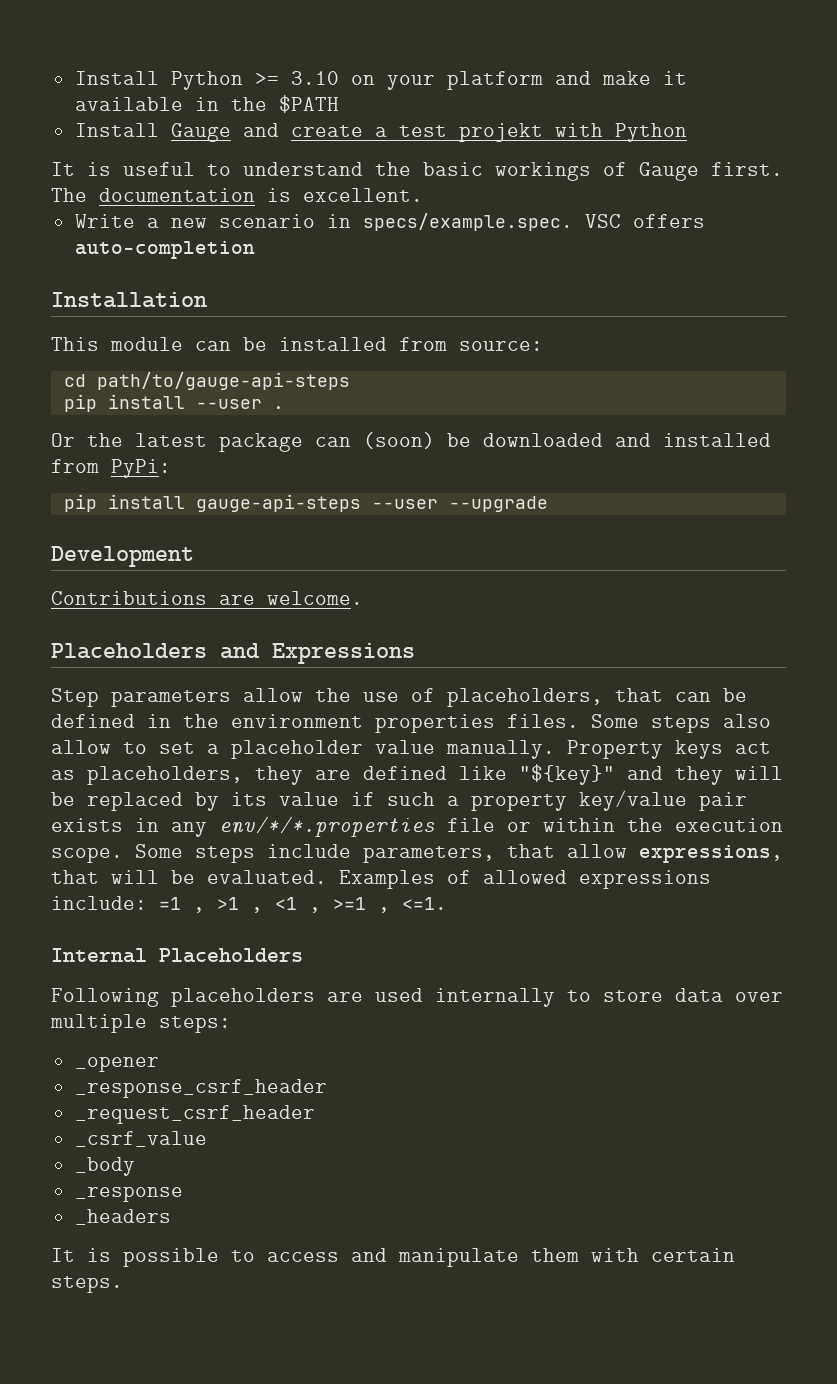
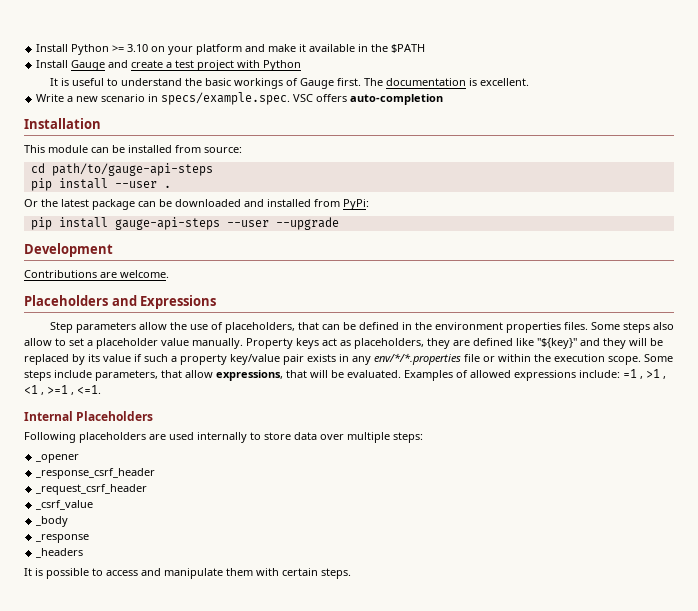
- Install Gauge and create a test projekt with Python
+ Install Gauge and create a test project with Python
- Or the latest package can (soon) be downloaded and installed from PyPi:
+ Or the latest package can be downloaded and installed from PyPi:

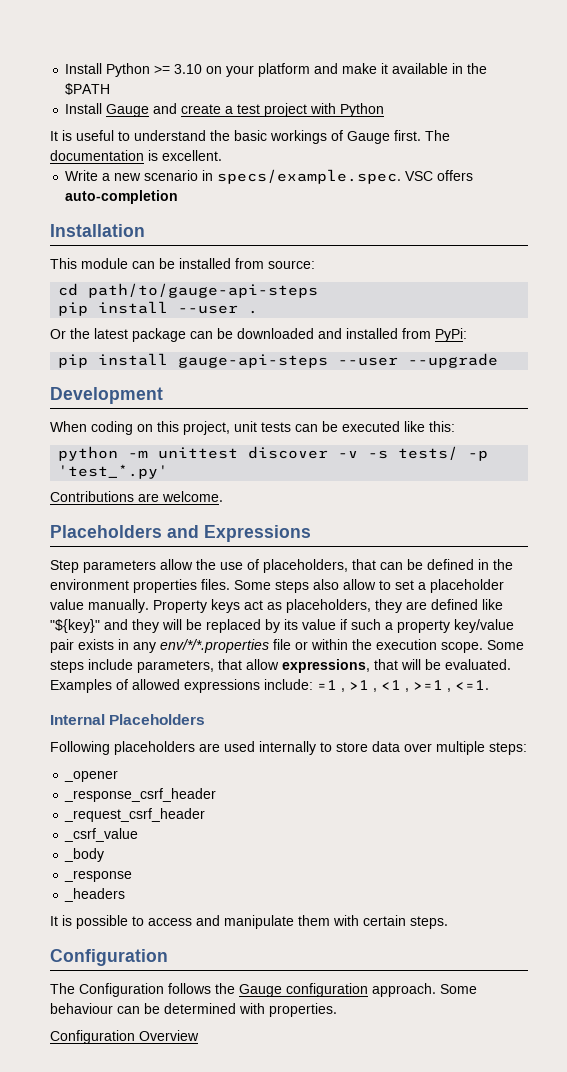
+ When coding on this project, unit tests can be executed like this:
+ python -m unittest discover -v -s tests/ -p 'test_*.py'
  It is possible to access and manipulate them with certain steps.
+ Configuration
+ The Configuration follows the Gauge configuration approach. Some behaviour can be determined with properties.
+ Configuration Overview

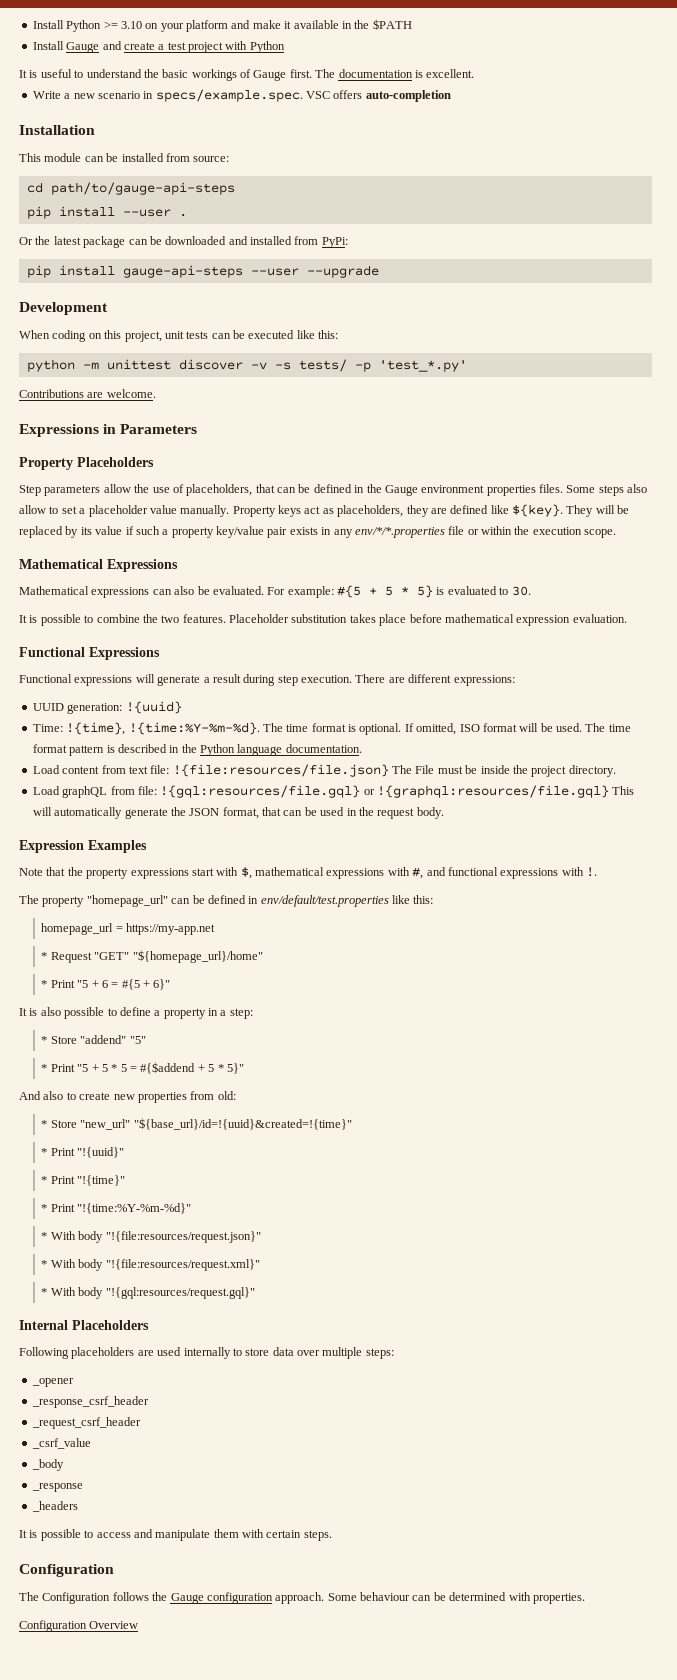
- Placeholders and Expressions
+ Expressions in Parameters
+ Property Placeholders
- Step parameters allow the use of placeholders, that can be defined in the environment properties files.
+ Step parameters allow the use of placeholders, that can be defined in the Gauge environment properties files.
- Property keys act as placeholders, they are defined like "${key}" and they will be replaced by its value if such a property key/value pair exists in any env/*/*.properties file or within the execution scope. Some steps include parameters, that allow expressions, that will be evaluated. Examples of allowed expressions include: =1 , >1 , <1 , >=1 , <=1.
+ Property keys act as placeholders, they are defined like ${key}. They will be replaced by its value if such a property key/value pair exists in any env/*/*.properties file or within the execution scope.
+ Mathematical Expressions
+ Mathematical expressions can also be evaluated. For example: #{5 + 5 * 5} is evaluated to 30.
+ It is possible to combine the two features. Placeholder substitution takes place before mathematical expression evaluation.
+ Functional Expressions
+ Functional expressions will generate a result during step execution. There are different expressions:
+ UUID generation: !{uuid}
+ Time: !{time}, !{time:%Y-%m-%d}. The time format is optional. If omitted, ISO format will be used. The time format pattern is described in the Python language documentation.
+ Load content from text file: !{file:resources/file.json} The File must be inside the project directory.
+ Load graphQL from file: !{gql:resources/file.gql} or !{graphql:resources/file.gql} This will automatically generate the JSON format, that can be used in the request body.
+ Expression Examples
+ Note that the property expressions start with $, mathematical expressions with #, and functional expressions with !.
+ The property "homepage_url" can be defined in env/default/test.properties like this:
+ homepage_url = https://my-app.net
+ * Request "GET" "${homepage_url}/home"
+ * Print "5 + 6 = #{5 + 6}"
+ It is also possible to define a property in a step:
+ * Store "addend" "5"
+ * Print "5 + 5 * 5 = #{$addend + 5 * 5}"
+ And also to create new properties from old:
+ * Store "new_url" "${base_url}/id=!{uuid}&created=!{time}"
+ * Print "!{uuid}"
+ * Print "!{time}"
+ * Print "!{time:%Y-%m-%d}"
+ * With body "!{file:resources/request.json}"
+ * With body "!{file:resources/request.xml}"
+ * With body "!{gql:resources/request.gql}"

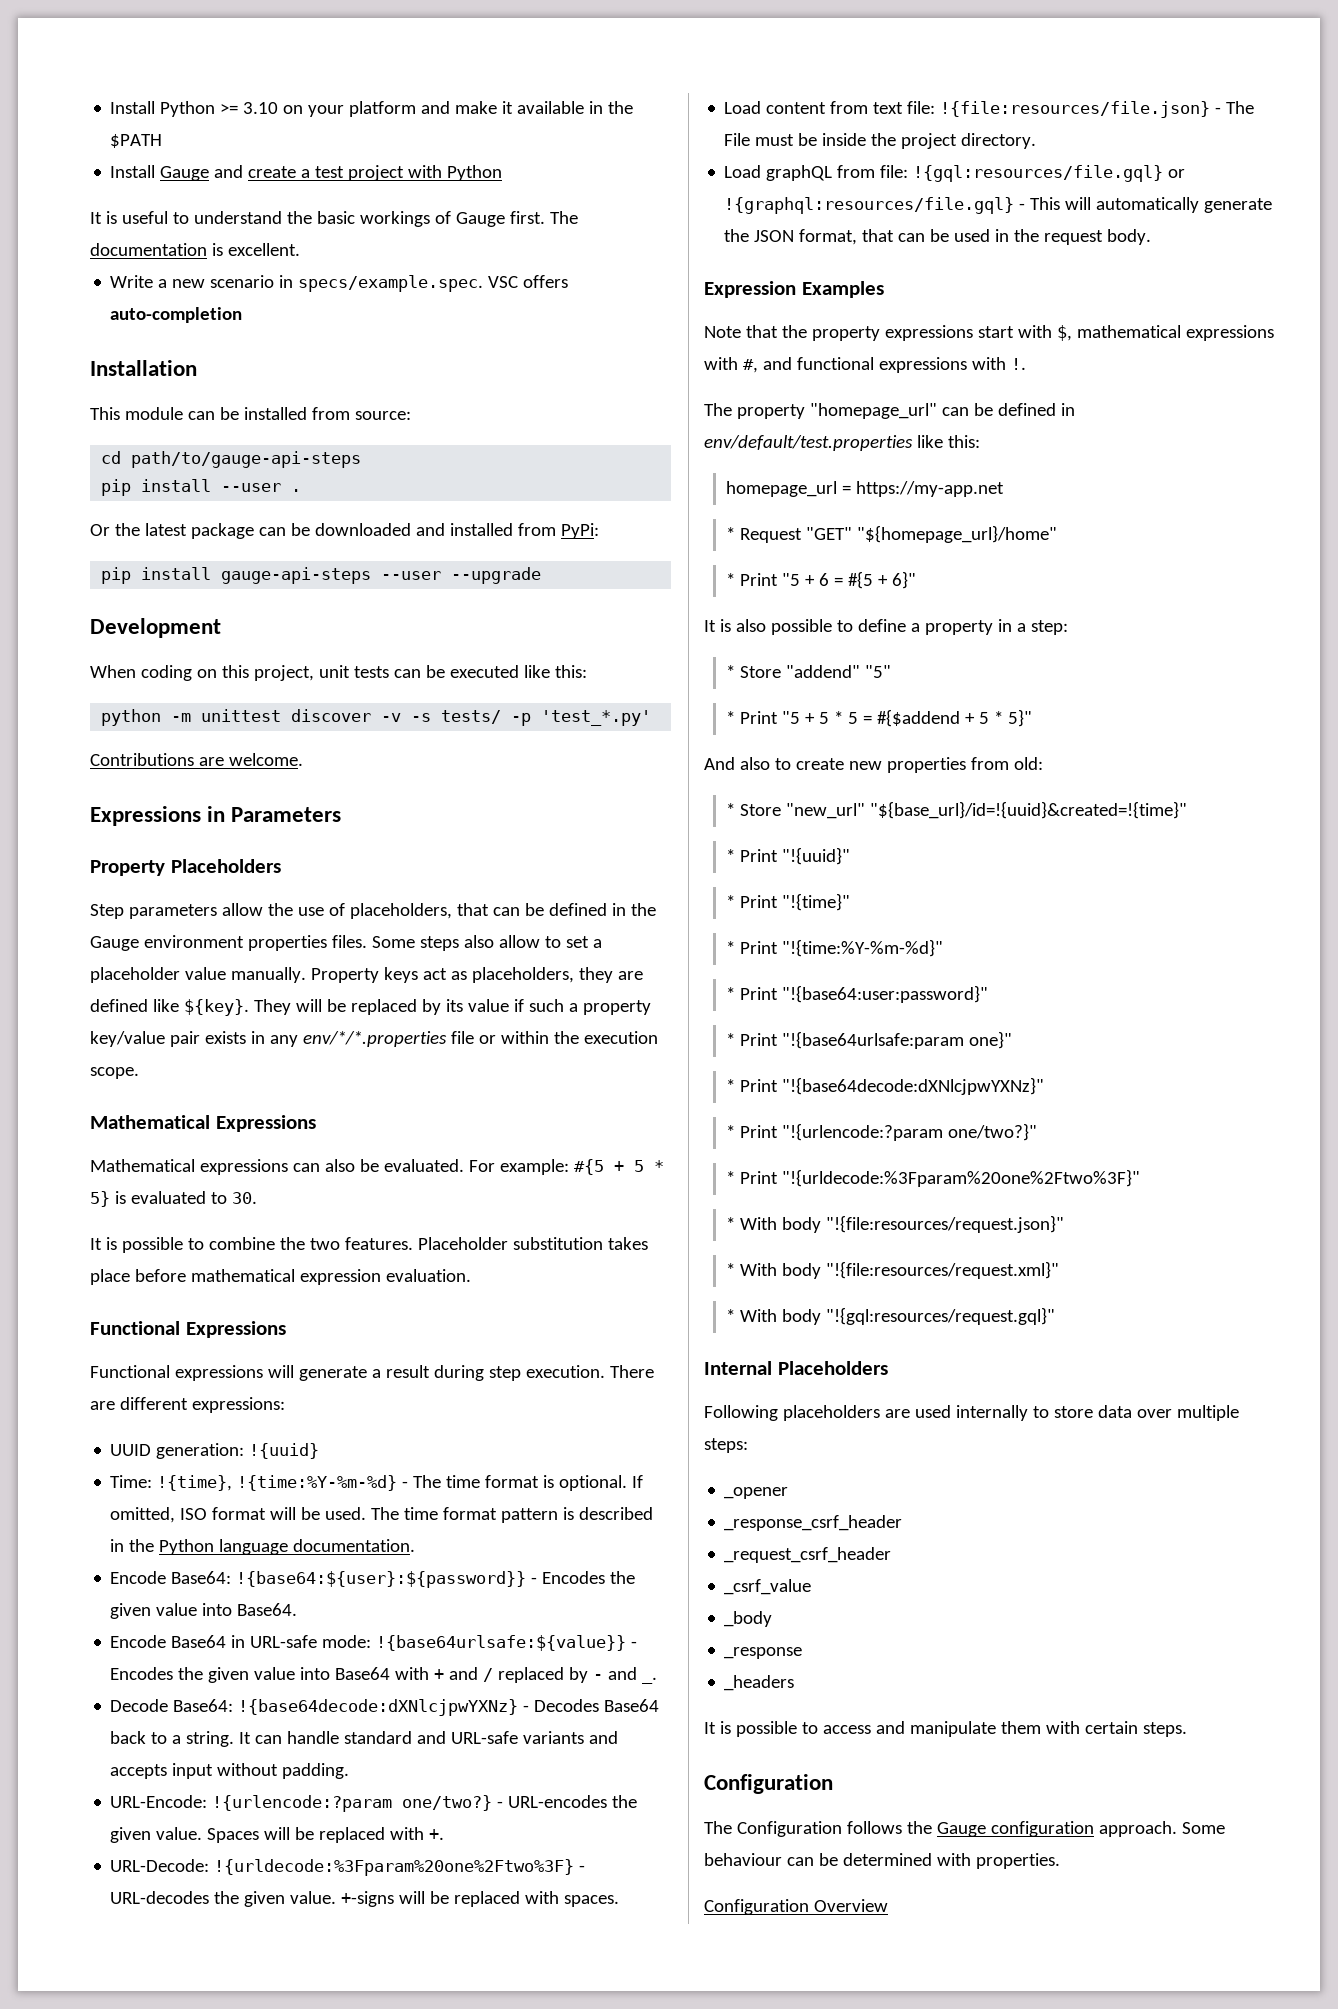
- Time: !{time}, !{time:%Y-%m-%d}. The time format is optional.
+ Time: !{time}, !{time:%Y-%m-%d} - The time format is optional.
+ Encode Base64: !{base64:${user}:${password}} - Encodes the given value into Base64.
+ Encode Base64 in URL-safe mode: !{base64urlsafe:${value}} - Encodes the given value into Base64 with + and / replaced by - and _.
+ Decode Base64: !{base64decode:dXNlcjpwYXNz} - Decodes Base64 back to a string. It can handle standard and URL-safe variants and accepts input without padding.
+ URL-Encode: !{urlencode:?param one/two?} - URL-encodes the given value. Spaces will be replaced with +.
+ URL-Decode: !{urldecode:%3Fparam%20one%2Ftwo%3F} - URL-decodes the given value. +-signs will be replaced with spaces.
- Load content from text file: !{file:resources/file.json} The File must be inside the project directory.
+ Load content from text file: !{file:resources/file.json} - The File must be inside the project directory.
- Load graphQL from file: !{gql:resources/file.gql} or !{graphql:resources/file.gql} This will automatically generate the JSON format, that can be used in the request body.
+ Load graphQL from file: !{gql:resources/file.gql} or !{graphql:resources/file.gql} - This will automatically generate the JSON format, that can be used in the request body.
+ * Print "!{base64:user:password}"
+ * Print "!{base64urlsafe:param one}"
+ * Print "!{base64decode:dXNlcjpwYXNz}"
+ * Print "!{urlencode:?param one/two?}"
+ * Print "!{urldecode:%3Fparam%20one%2Ftwo%3F}"

